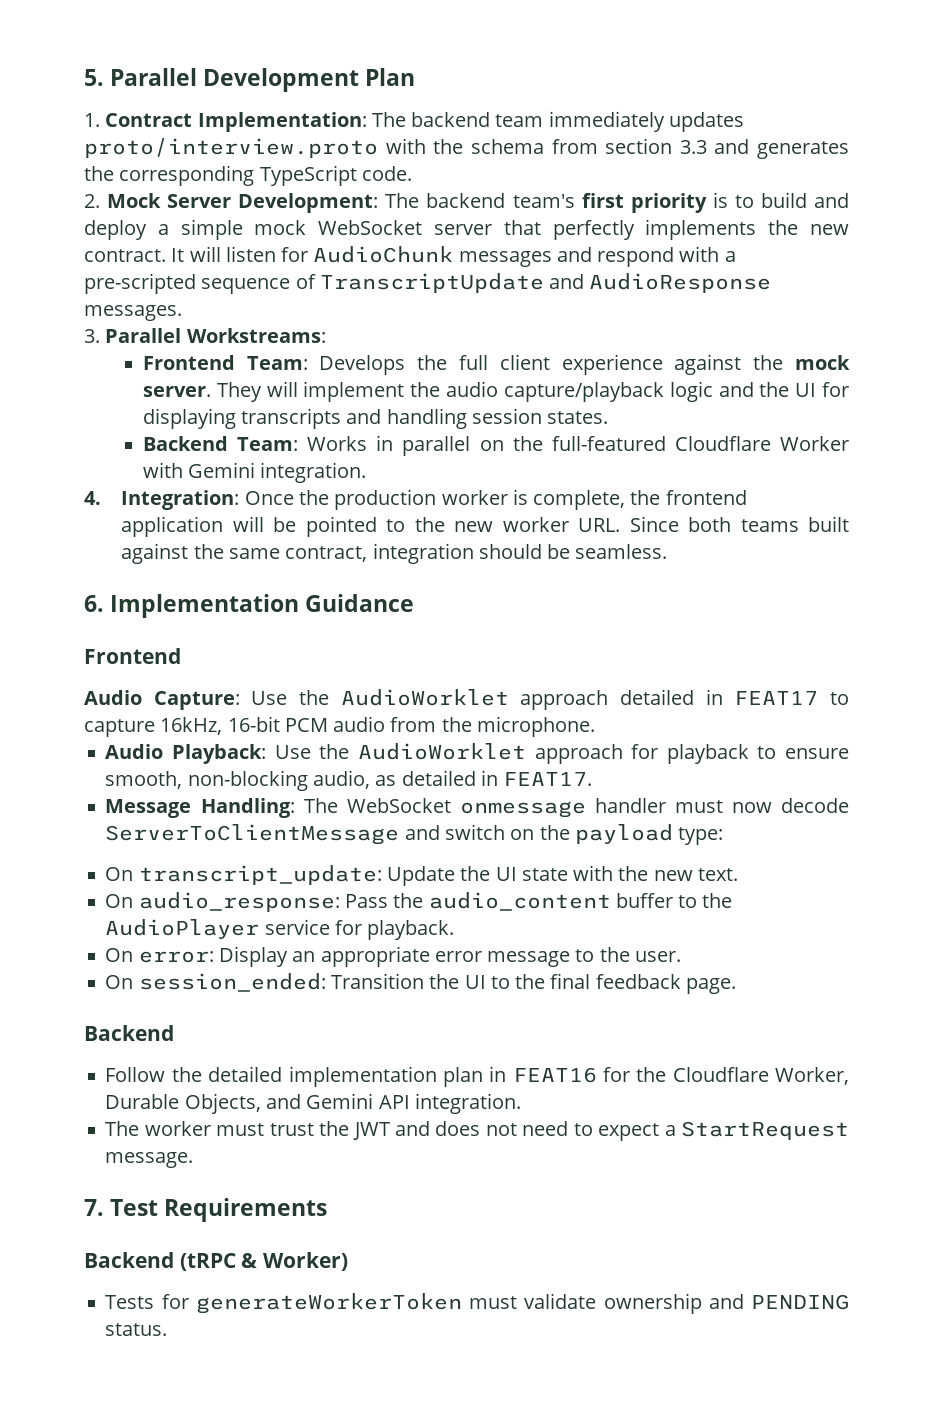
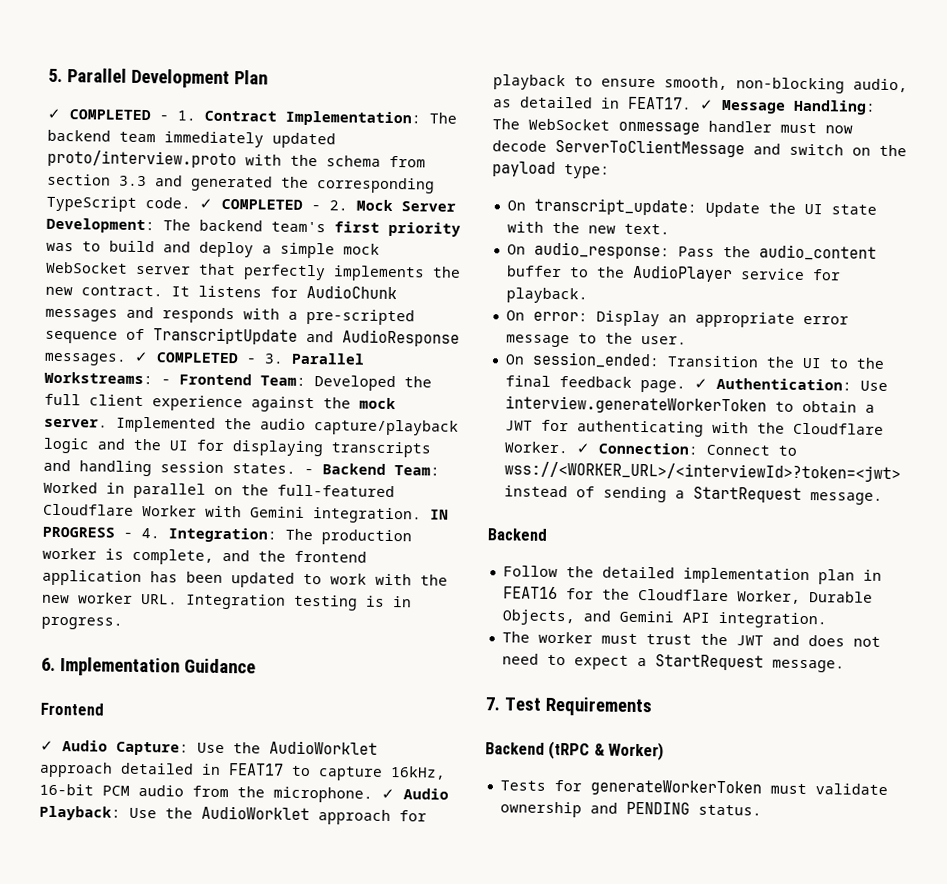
- 1. Contract Implementation: The backend team immediately updates proto/interview.proto with the schema from section 3.3 and generates the corresponding TypeScript code.
- 2. Mock Server Development: The backend team's first priority is to build and deploy a simple mock WebSocket server that perfectly implements the new contract.
+ ✓ COMPLETED - 1. Contract Implementation: The backend team immediately updated proto/interview.proto with the schema from section 3.3 and generated the corresponding TypeScript code. ✓ COMPLETED - 2. Mock Server Development: The backend team's first priority was to build and deploy a simple mock WebSocket server that perfectly implements the new contract.
- It will listen for AudioChunk messages and respond with a pre-scripted sequence of TranscriptUpdate and AudioResponse messages.
- 3. Parallel Workstreams:
- Frontend Team: Develops the full client experience against the mock server.
+ It listens for AudioChunk messages and responds with a pre-scripted sequence of TranscriptUpdate and AudioResponse messages. ✓ COMPLETED - 3. Parallel Workstreams: - Frontend Team: Developed the full client experience against the mock server.
- They will implement the audio capture/playback logic and the UI for displaying transcripts and handling session states.
- Backend Team: Works in parallel on the full-featured Cloudflare Worker with Gemini integration.
- 4. Integration: Once the production worker is complete, the frontend application will be pointed to the new worker URL. Since both teams built against the same contract, integration should be seamless.
+ Implemented the audio capture/playback logic and the UI for displaying transcripts and handling session states. - Backend Team: Worked in parallel on the full-featured Cloudflare Worker with Gemini integration. IN PROGRESS - 4. Integration: The production worker is complete, and the frontend application has been updated to work with the new worker URL. Integration testing is in progress.
- Audio Capture: Use the AudioWorklet approach detailed in FEAT17 to capture 16kHz, 16-bit PCM audio from the microphone.
- Audio Playback: Use the AudioWorklet approach for playback to ensure smooth, non-blocking audio, as detailed in FEAT17.
- Message Handling: The WebSocket onmessage handler must now decode ServerToClientMessage and switch on the payload type:
+ ✓ Audio Capture: Use the AudioWorklet approach detailed in FEAT17 to capture 16kHz, 16-bit PCM audio from the microphone. ✓ Audio Playback: Use the AudioWorklet approach for playback to ensure smooth, non-blocking audio, as detailed in FEAT17. ✓ Message Handling: The WebSocket onmessage handler must now decode ServerToClientMessage and switch on the payload type:
+ ✓ Authentication: Use interview.generateWorkerToken to obtain a JWT for authenticating with the Cloudflare Worker. ✓ Connection: Connect to wss://<WORKER_URL>/<interviewId>?token=<jwt> instead of sending a StartRequest message.

